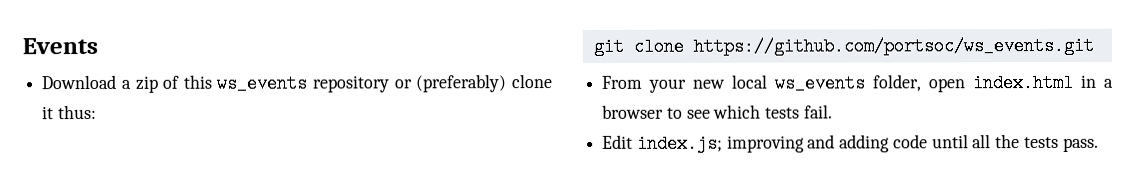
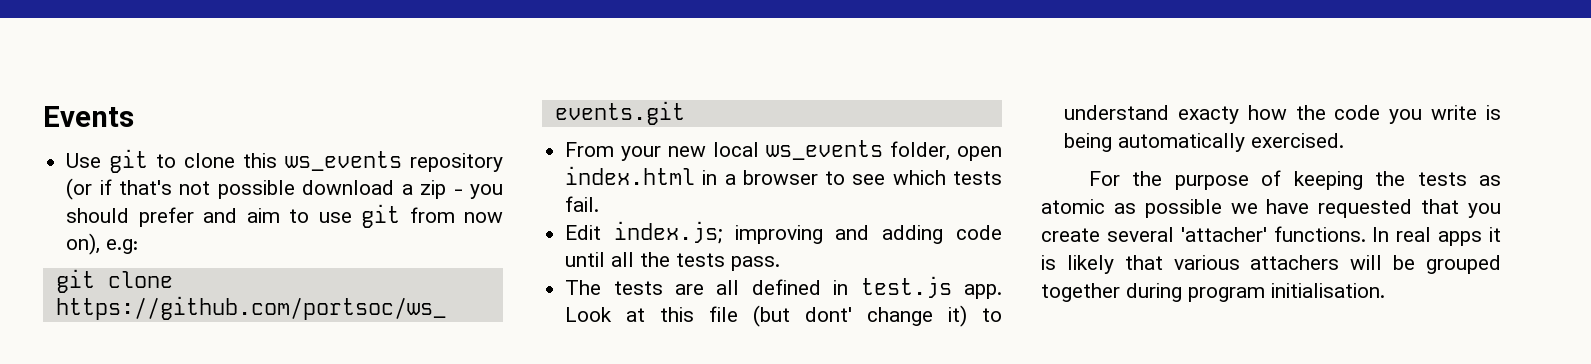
- Download a zip of this ws_events repository or (preferably) clone it thus:
+ Use git to clone this ws_events repository (or if that's not possible download a zip - you should prefer and aim to use git from now on), e.g:
+ The tests are all defined in test.js app. Look at this file (but dont' change it) to understand exacty how the code you write is being automatically exercised.
+ For the purpose of keeping the tests as atomic as possible we have requested that you create several 'attacher' functions. In real apps it is likely that various attachers will be grouped together during program initialisation.

